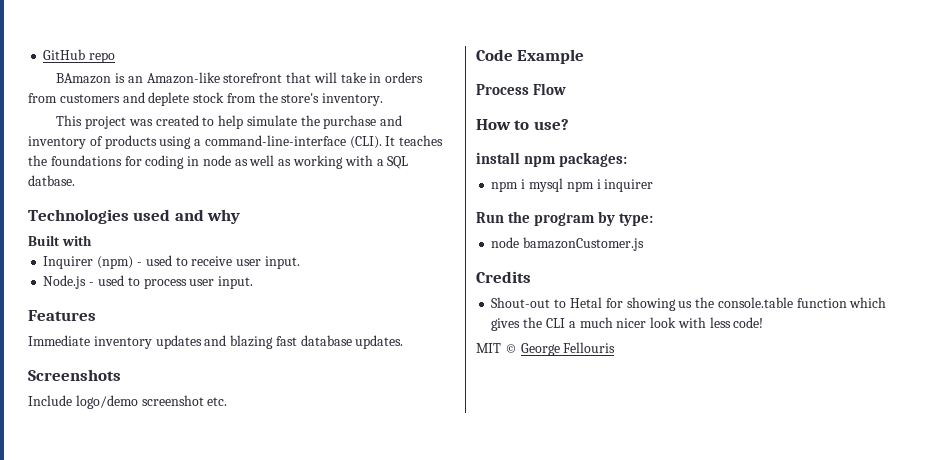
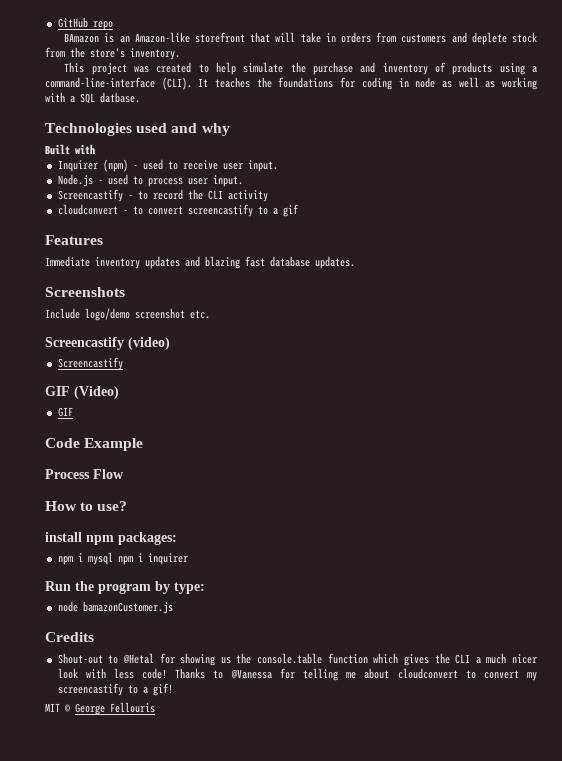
+ Screencastify - to record the CLI activity
+ cloudconvert - to convert screencastify to a gif
+ Screencastify (video)
+ Screencastify
+ GIF (Video)
+ GIF
- Shout-out to Hetal for showing us the console.table function which gives the CLI a much nicer look with less code!
+ Shout-out to @Hetal for showing us the console.table function which gives the CLI a much nicer look with less code! Thanks to @Vanessa for telling me about cloudconvert to convert my screencastify to a gif!

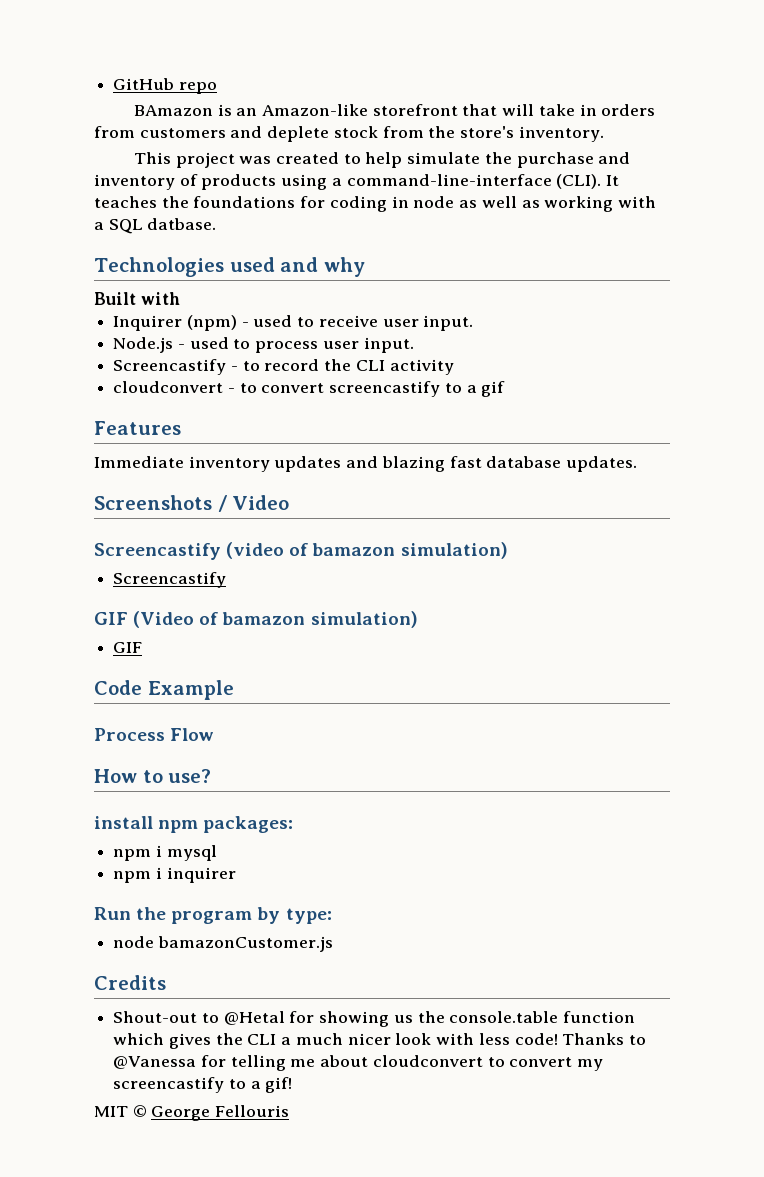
- Screenshots
- Include logo/demo screenshot etc.
- Screencastify (video)
+ Screenshots / Video
+ Screencastify (video of bamazon simulation)
  Screencastify
- GIF (Video)
+ GIF (Video of bamazon simulation)
- npm i mysql npm i inquirer
+ npm i mysql
+ npm i inquirer

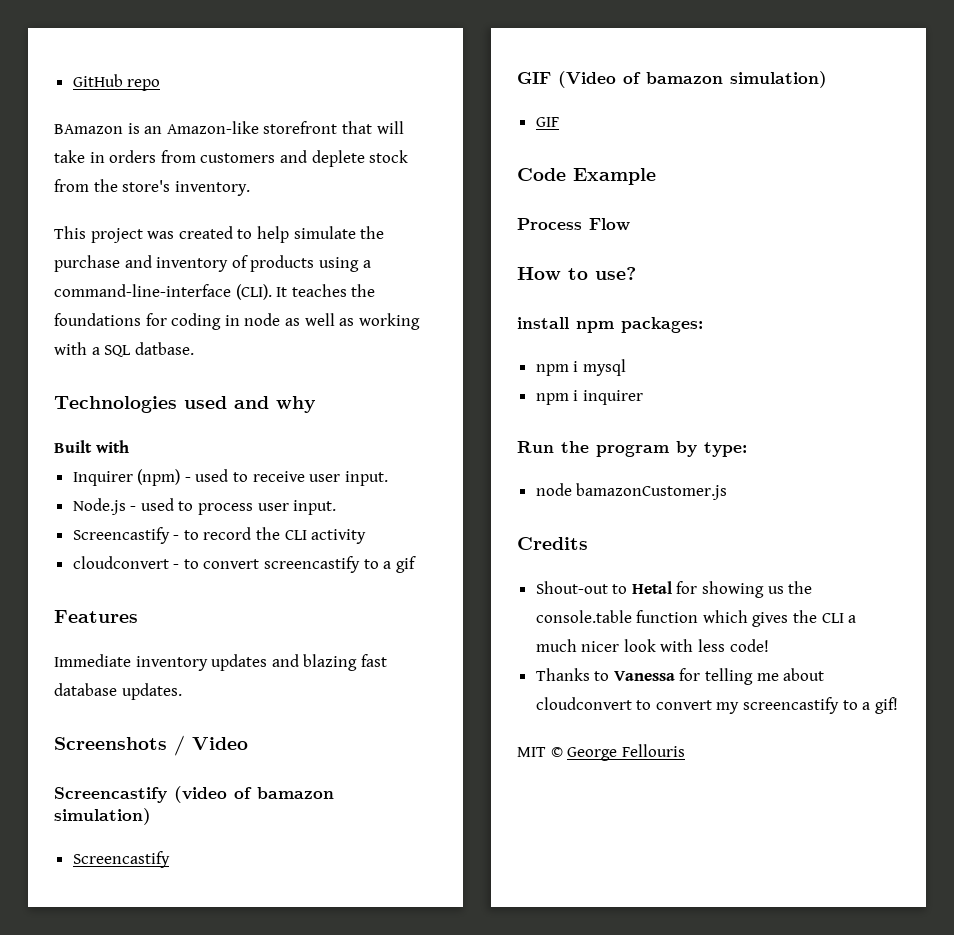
- Shout-out to @Hetal for showing us the console.table function which gives the CLI a much nicer look with less code! Thanks to @Vanessa for telling me about cloudconvert to convert my screencastify to a gif!
+ Shout-out to Hetal for showing us the console.table function which gives the CLI a much nicer look with less code!
+ Thanks to Vanessa for telling me about cloudconvert to convert my screencastify to a gif!

